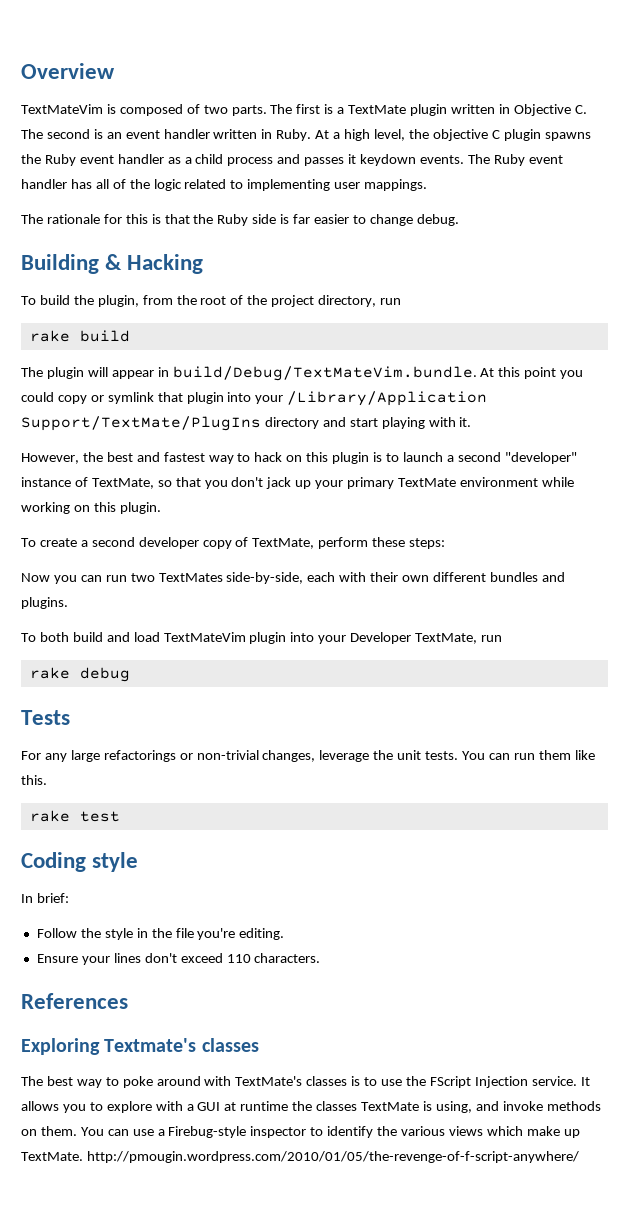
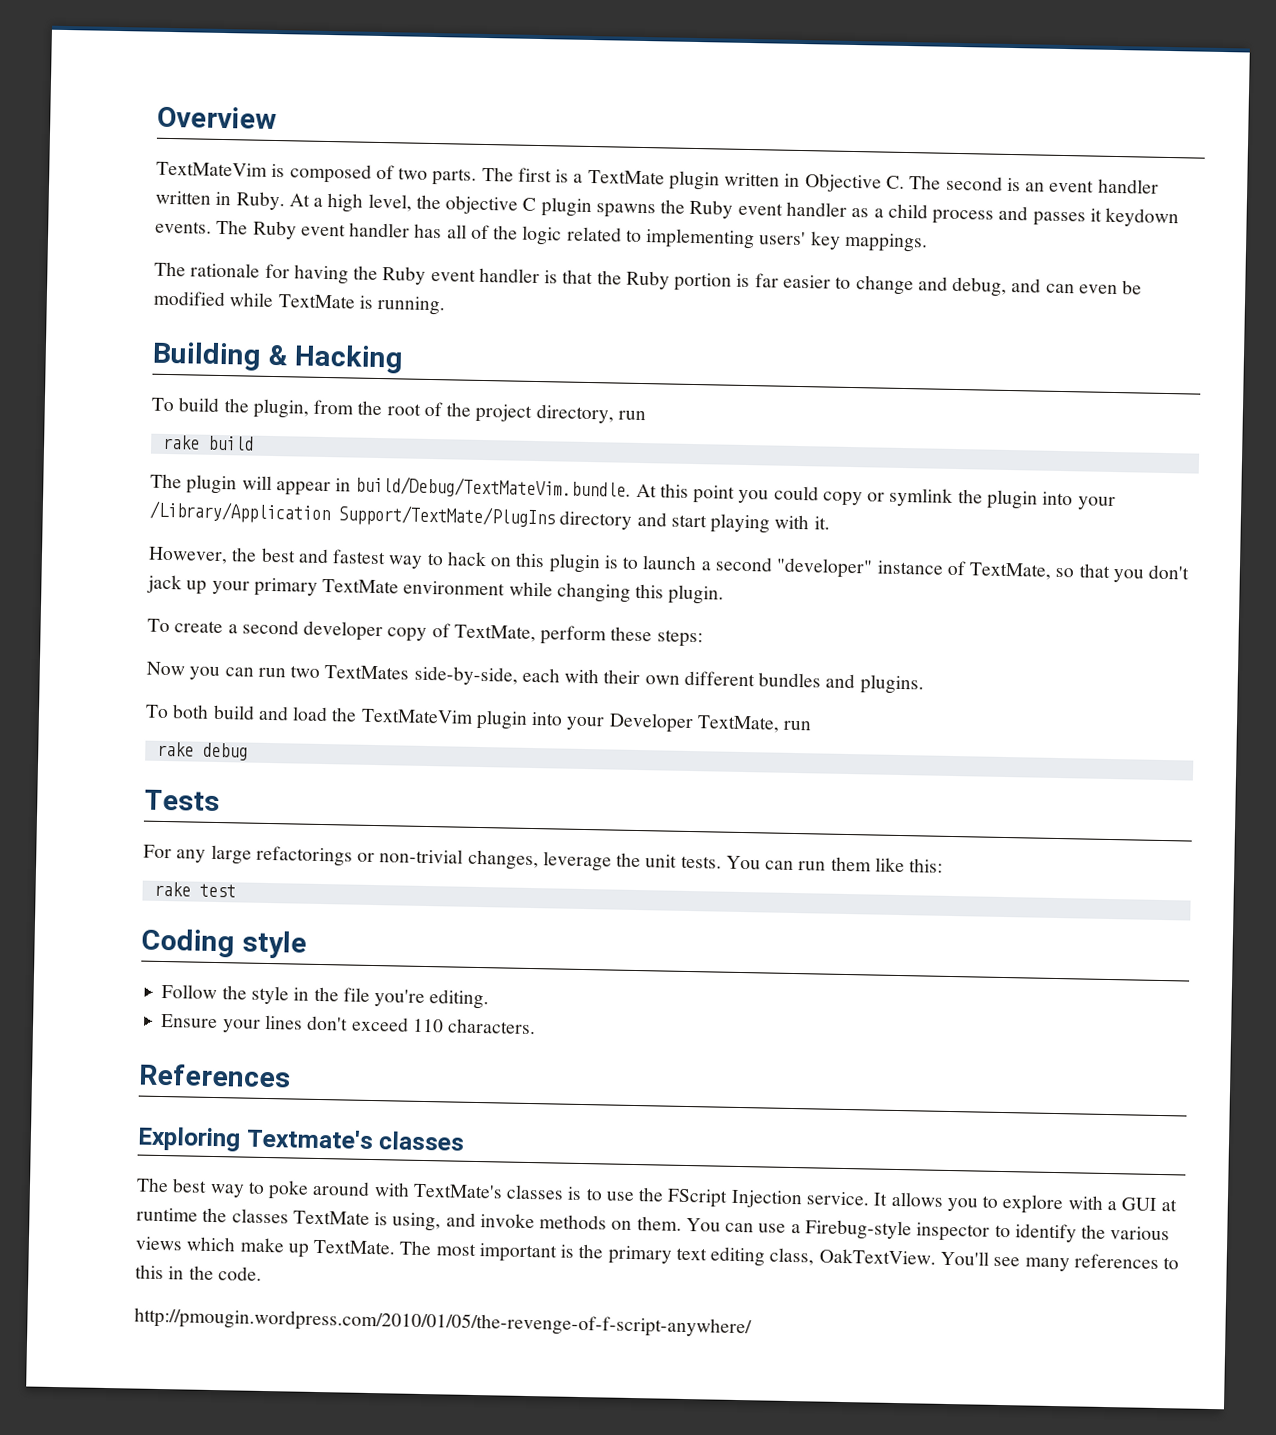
- The Ruby event handler has all of the logic related to implementing user mappings.
+ The Ruby event handler has all of the logic related to implementing users' key mappings.
- The rationale for this is that the Ruby side is far easier to change debug.
+ The rationale for having the Ruby event handler is that the Ruby portion is far easier to change and debug, and can even be modified while TextMate is running.
- The plugin will appear in build/Debug/TextMateVim.bundle. At this point you could copy or symlink that plugin into your /Library/Application Support/TextMate/PlugIns directory and start playing with it.
+ The plugin will appear in build/Debug/TextMateVim.bundle. At this point you could copy or symlink the plugin into your /Library/Application Support/TextMate/PlugIns directory and start playing with it.
- However, the best and fastest way to hack on this plugin is to launch a second "developer" instance of TextMate, so that you don't jack up your primary TextMate environment while working on this plugin.
+ However, the best and fastest way to hack on this plugin is to launch a second "developer" instance of TextMate, so that you don't jack up your primary TextMate environment while changing this plugin.
- To both build and load TextMateVim plugin into your Developer TextMate, run
+ To both build and load the TextMateVim plugin into your Developer TextMate, run
- You can run them like this.
+ You can run them like this:
- In brief:
- You can use a Firebug-style inspector to identify the various views which make up TextMate. http://pmougin.wordpress.com/2010/01/05/the-revenge-of-f-script-anywhere/
+ You can use a Firebug-style inspector to identify the various views which make up TextMate. The most important is the primary text editing class, OakTextView. You'll see many references to this in the code.
+ http://pmougin.wordpress.com/2010/01/05/the-revenge-of-f-script-anywhere/

